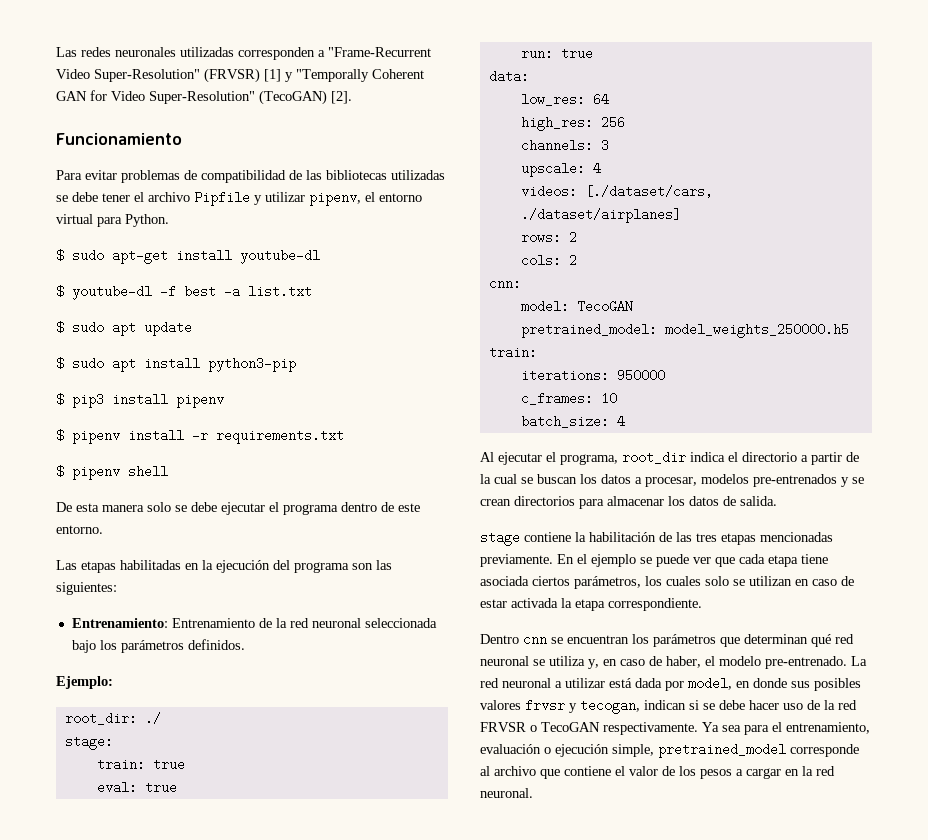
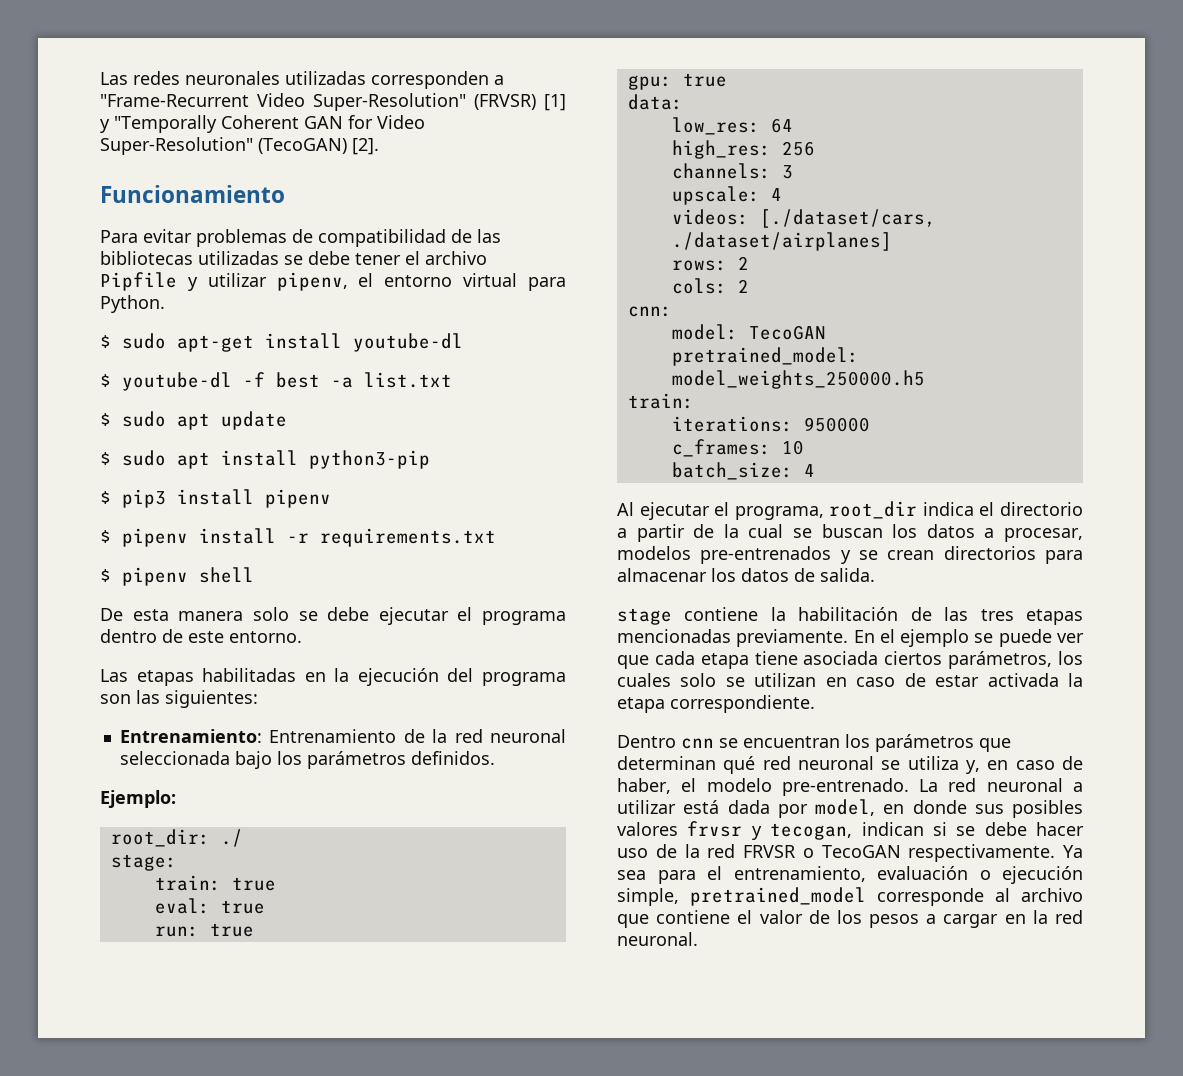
+ gpu: true

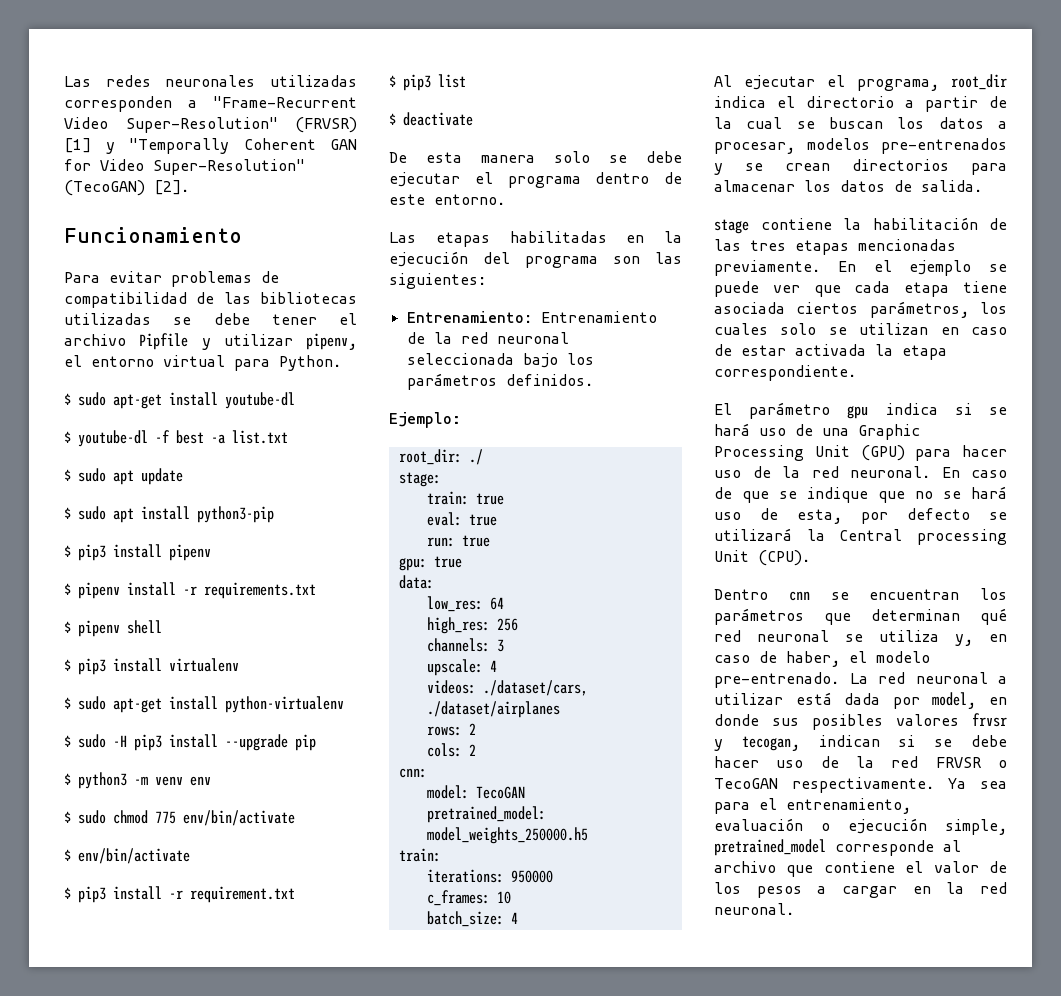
+ $ pip3 install virtualenv
+ $ sudo apt-get install python-virtualenv
+ $ sudo -H pip3 install --upgrade pip
+ $ python3 -m venv env
+ $ sudo chmod 775 env/bin/activate
+ $ env/bin/activate
+ $ pip3 install -r requirement.txt
+ $ pip3 list
+ $ deactivate
- videos: [./dataset/cars, ./dataset/airplanes]
+ videos: ./dataset/cars, ./dataset/airplanes
+ El parámetro gpu indica si se hará uso de una Graphic Processing Unit (GPU) para hacer uso de la red neuronal. En caso de que se indique que no se hará uso de esta, por defecto se utilizará la Central processing Unit (CPU).

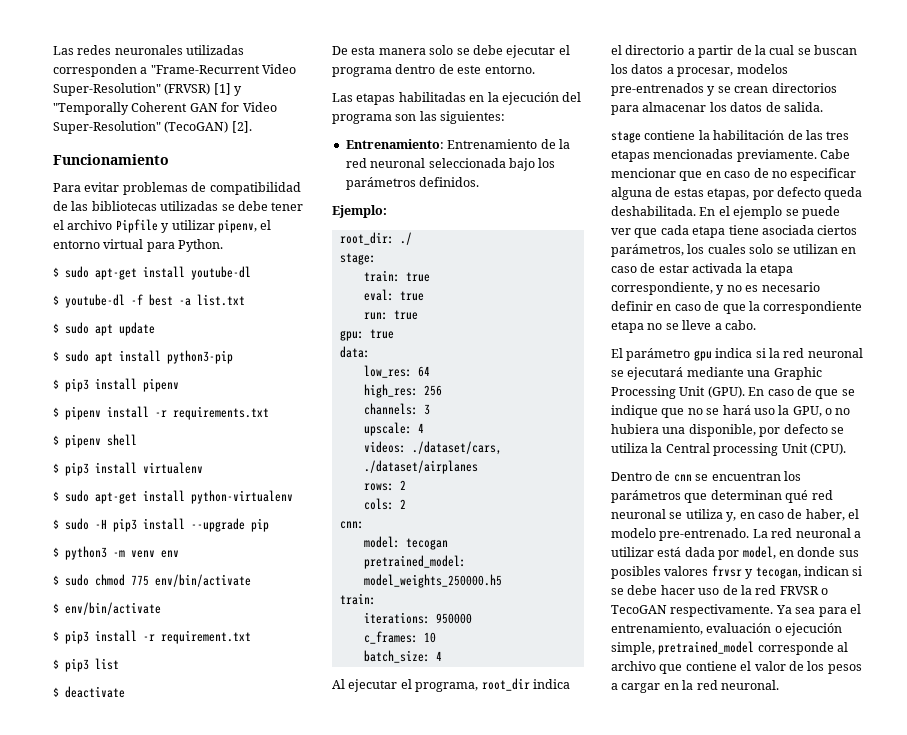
- model: TecoGAN
+ model: tecogan
+ Cabe mencionar que en caso de no especificar alguna de estas etapas, por defecto queda deshabilitada.
- En el ejemplo se puede ver que cada etapa tiene asociada ciertos parámetros, los cuales solo se utilizan en caso de estar activada la etapa correspondiente.
+ En el ejemplo se puede ver que cada etapa tiene asociada ciertos parámetros, los cuales solo se utilizan en caso de estar activada la etapa correspondiente, y no es necesario definir en caso de que la correspondiente etapa no se lleve a cabo.
- El parámetro gpu indica si se hará uso de una Graphic Processing Unit (GPU) para hacer uso de la red neuronal.
+ El parámetro gpu indica si la red neuronal se ejecutará mediante una Graphic Processing Unit (GPU).
- En caso de que se indique que no se hará uso de esta, por defecto se utilizará la Central processing Unit (CPU).
+ En caso de que se indique que no se hará uso la GPU, o no hubiera una disponible, por defecto se utiliza la Central processing Unit (CPU).
- Dentro cnn se encuentran los parámetros que determinan qué red neuronal se utiliza y, en caso de haber, el modelo pre-entrenado.
+ Dentro de cnn se encuentran los parámetros que determinan qué red neuronal se utiliza y, en caso de haber, el modelo pre-entrenado.

